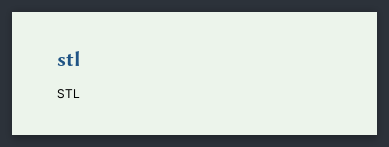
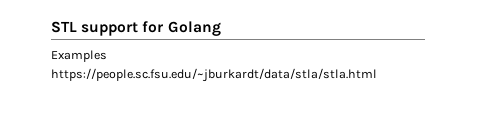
- stl
- STL
+ STL support for Golang
+ Examples https://people.sc.fsu.edu/~jburkardt/data/stla/stla.html

